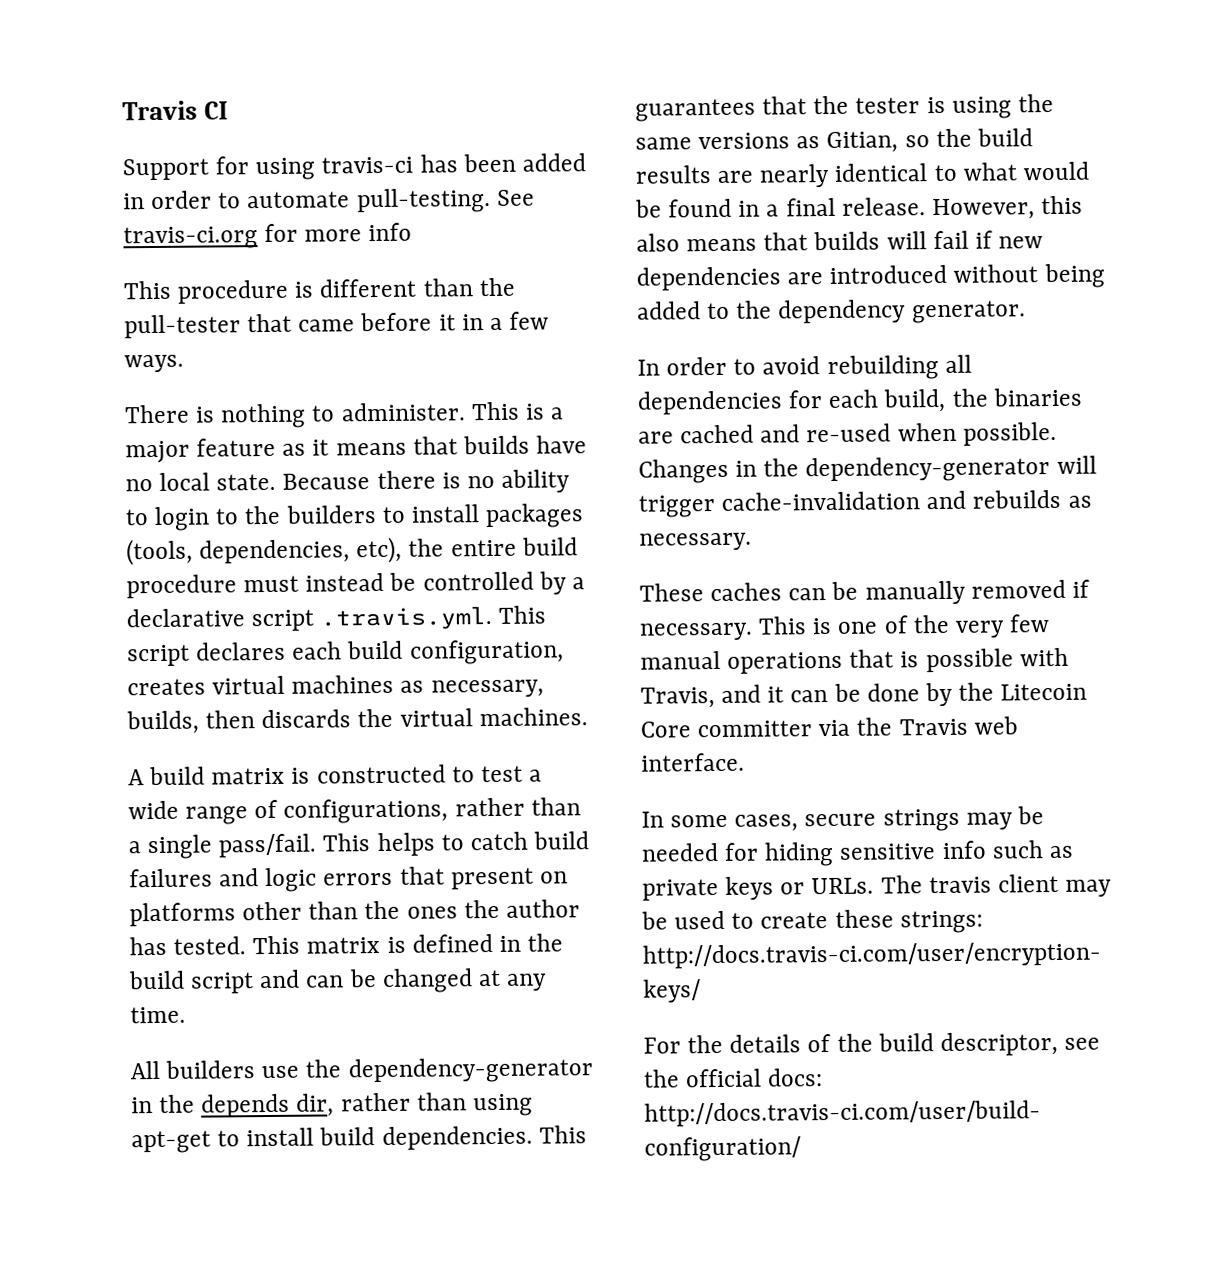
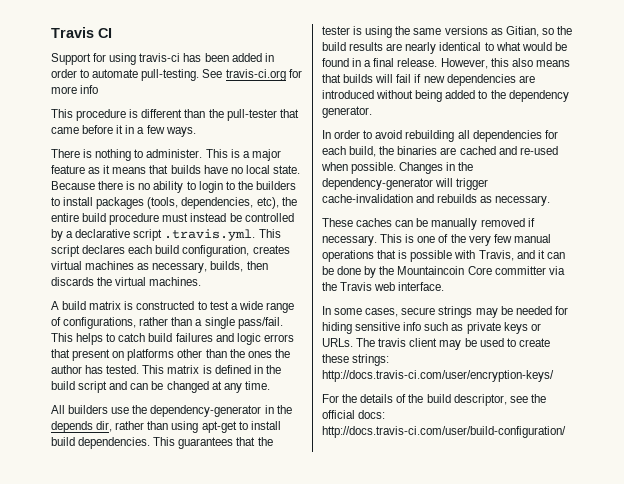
- This is one of the very few manual operations that is possible with Travis, and it can be done by the Litecoin Core committer via the Travis web interface.
+ This is one of the very few manual operations that is possible with Travis, and it can be done by the Mountaincoin Core committer via the Travis web interface.

